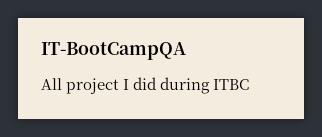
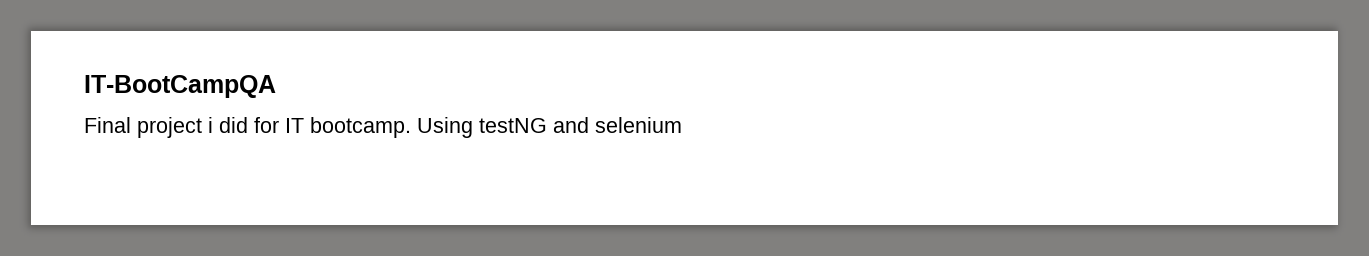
- All project I did during ITBC
+ Final project i did for IT bootcamp. Using testNG and selenium

